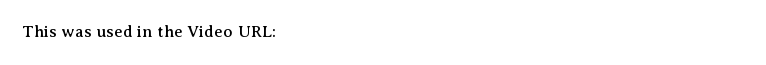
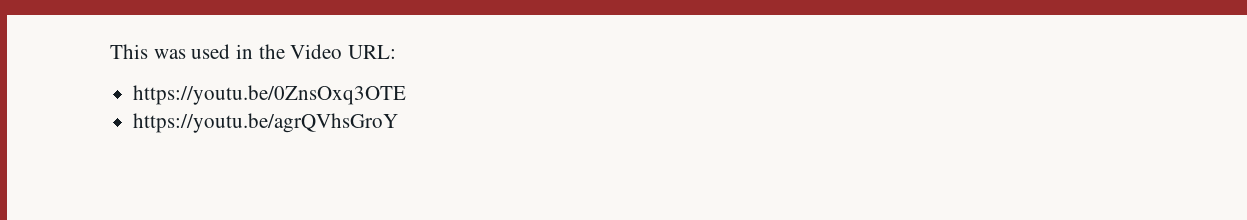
+ https://youtu.be/0ZnsOxq3OTE
+ https://youtu.be/agrQVhsGroY

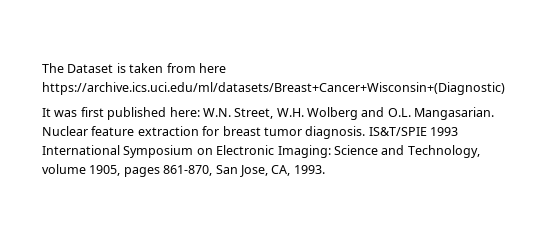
- This was used in the Video URL:
- https://youtu.be/0ZnsOxq3OTE
- https://youtu.be/agrQVhsGroY
+ The Dataset is taken from here https://archive.ics.uci.edu/ml/datasets/Breast+Cancer+Wisconsin+(Diagnostic)
+ It was first published here: W.N. Street, W.H. Wolberg and O.L. Mangasarian. Nuclear feature extraction for breast tumor diagnosis. IS&T/SPIE 1993 International Symposium on Electronic Imaging: Science and Technology, volume 1905, pages 861-870, San Jose, CA, 1993.

